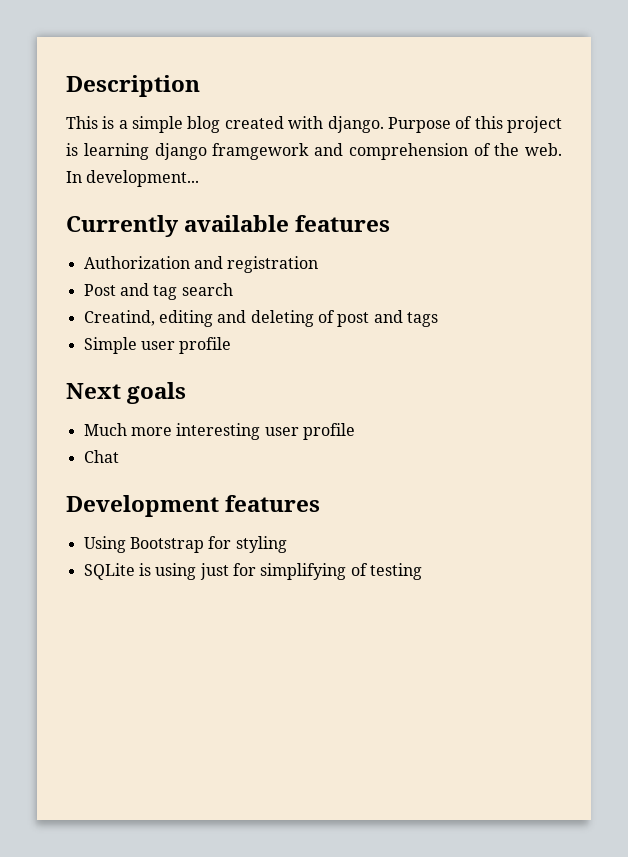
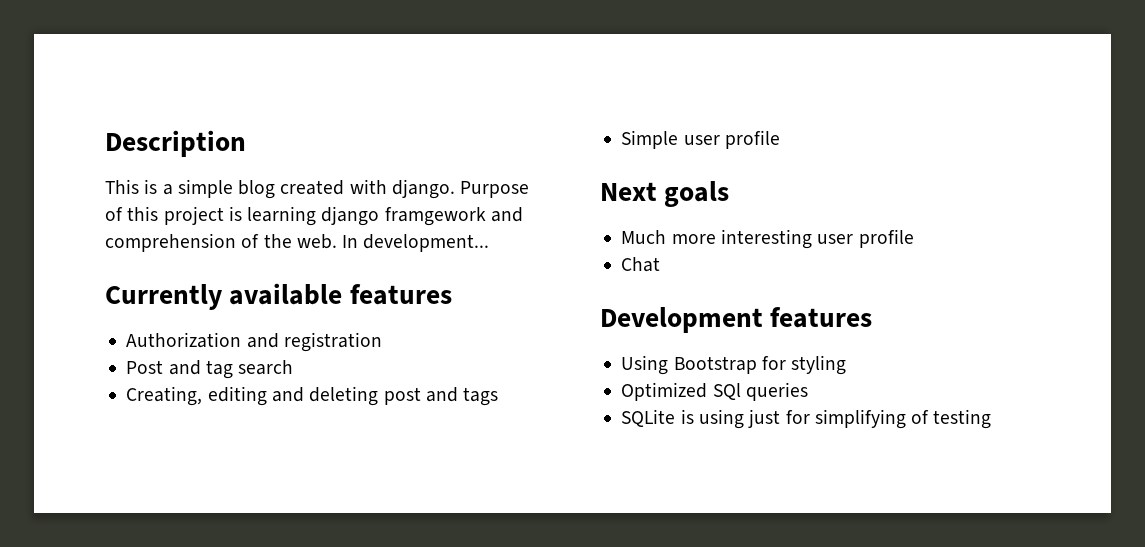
- Creatind, editing and deleting of post and tags
+ Creating, editing and deleting post and tags
+ Optimized SQl queries

